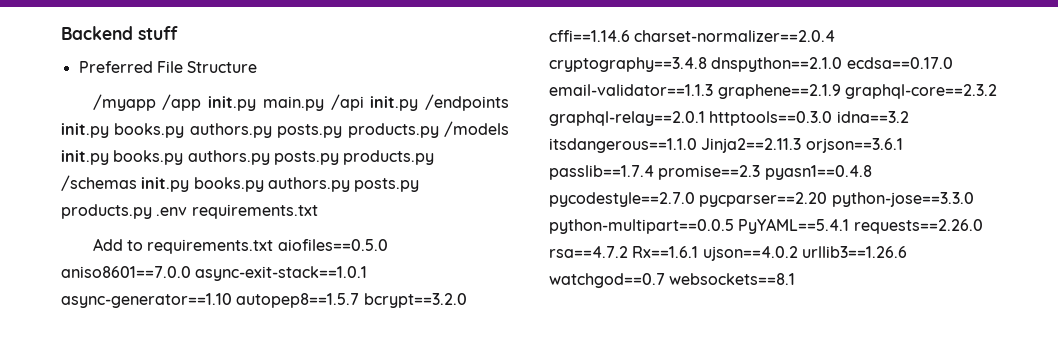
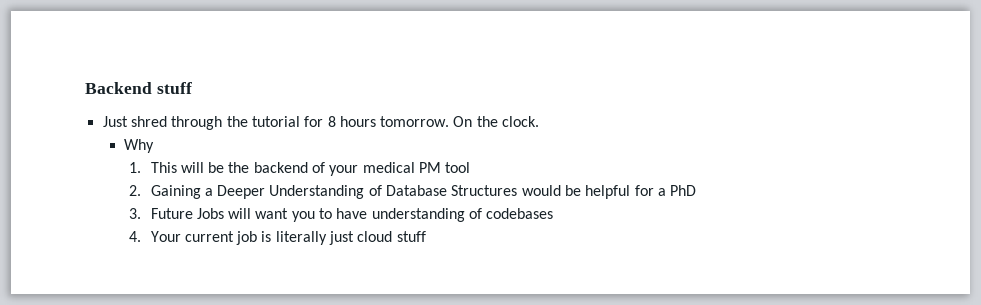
- Preferred File Structure
- /myapp /app init.py main.py /api init.py /endpoints init.py books.py authors.py posts.py products.py /models init.py books.py authors.py posts.py products.py /schemas init.py books.py authors.py posts.py products.py .env requirements.txt
- Add to requirements.txt aiofiles==0.5.0 aniso8601==7.0.0 async-exit-stack==1.0.1 async-generator==1.10 autopep8==1.5.7 bcrypt==3.2.0 cffi==1.14.6 charset-normalizer==2.0.4 cryptography==3.4.8 dnspython==2.1.0 ecdsa==0.17.0 email-validator==1.1.3 graphene==2.1.9 graphql-core==2.3.2 graphql-relay==2.0.1 httptools==0.3.0 idna==3.2 itsdangerous==1.1.0 Jinja2==2.11.3 orjson==3.6.1 passlib==1.7.4 promise==2.3 pyasn1==0.4.8 pycodestyle==2.7.0 pycparser==2.20 python-jose==3.3.0 python-multipart==0.0.5 PyYAML==5.4.1 requests==2.26.0 rsa==4.7.2 Rx==1.6.1 ujson==4.0.2 urllib3==1.26.6 watchgod==0.7 websockets==8.1
+ Just shred through the tutorial for 8 hours tomorrow. On the clock.
+ Why
+ 1. This will be the backend of your medical PM tool
+ 2. Gaining a Deeper Understanding of Database Structures would be helpful for a PhD
+ 3. Future Jobs will want you to have understanding of codebases
+ 4. Your current job is literally just cloud stuff

